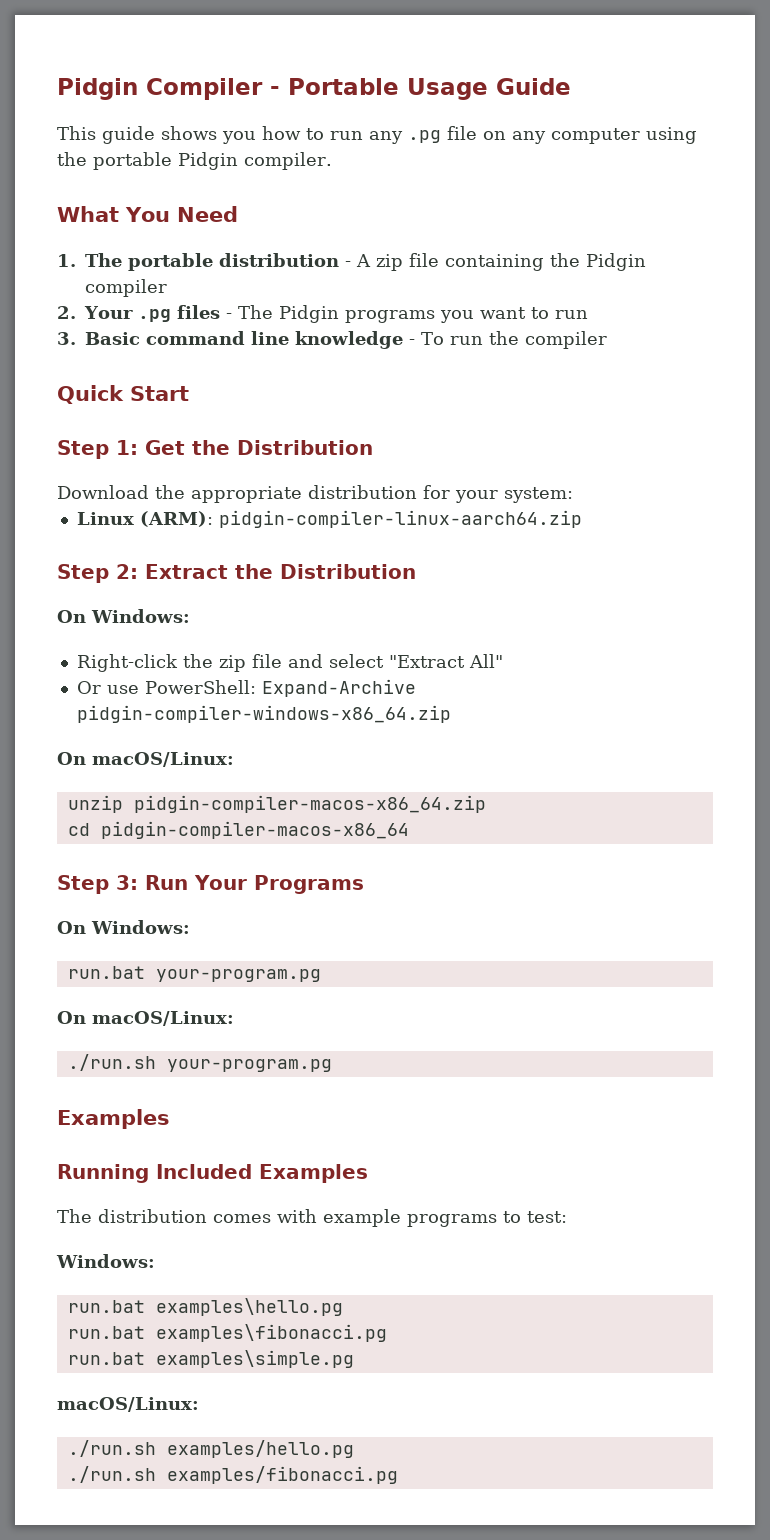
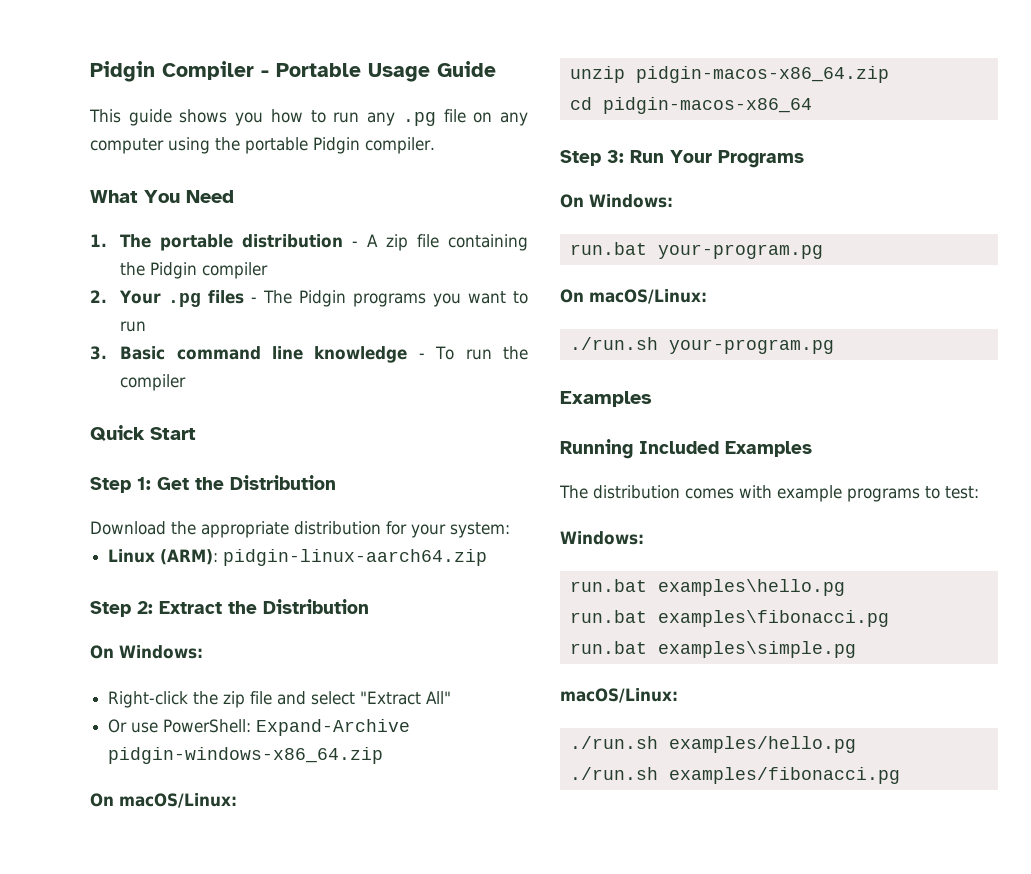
- Linux (ARM): pidgin-compiler-linux-aarch64.zip
+ Linux (ARM): pidgin-linux-aarch64.zip
- Or use PowerShell: Expand-Archive pidgin-compiler-windows-x86_64.zip
+ Or use PowerShell: Expand-Archive pidgin-windows-x86_64.zip
- unzip pidgin-compiler-macos-x86_64.zip
+ unzip pidgin-macos-x86_64.zip
- cd pidgin-compiler-macos-x86_64
+ cd pidgin-macos-x86_64

